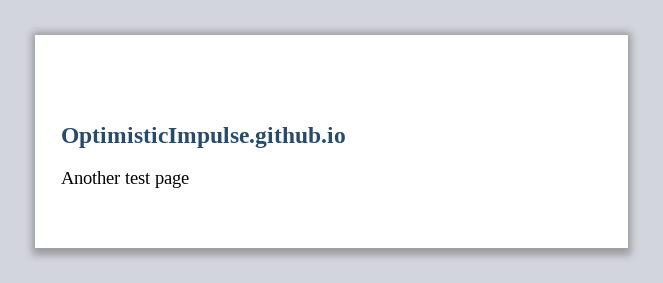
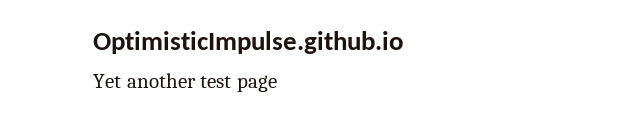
- Another test page
+ Yet another test page

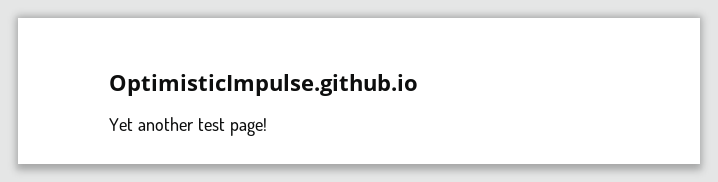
- Yet another test page
+ Yet another test page!

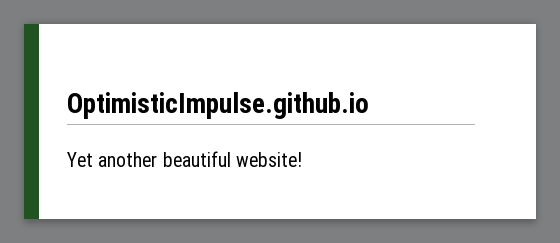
- Yet another test page!
+ Yet another beautiful website!

